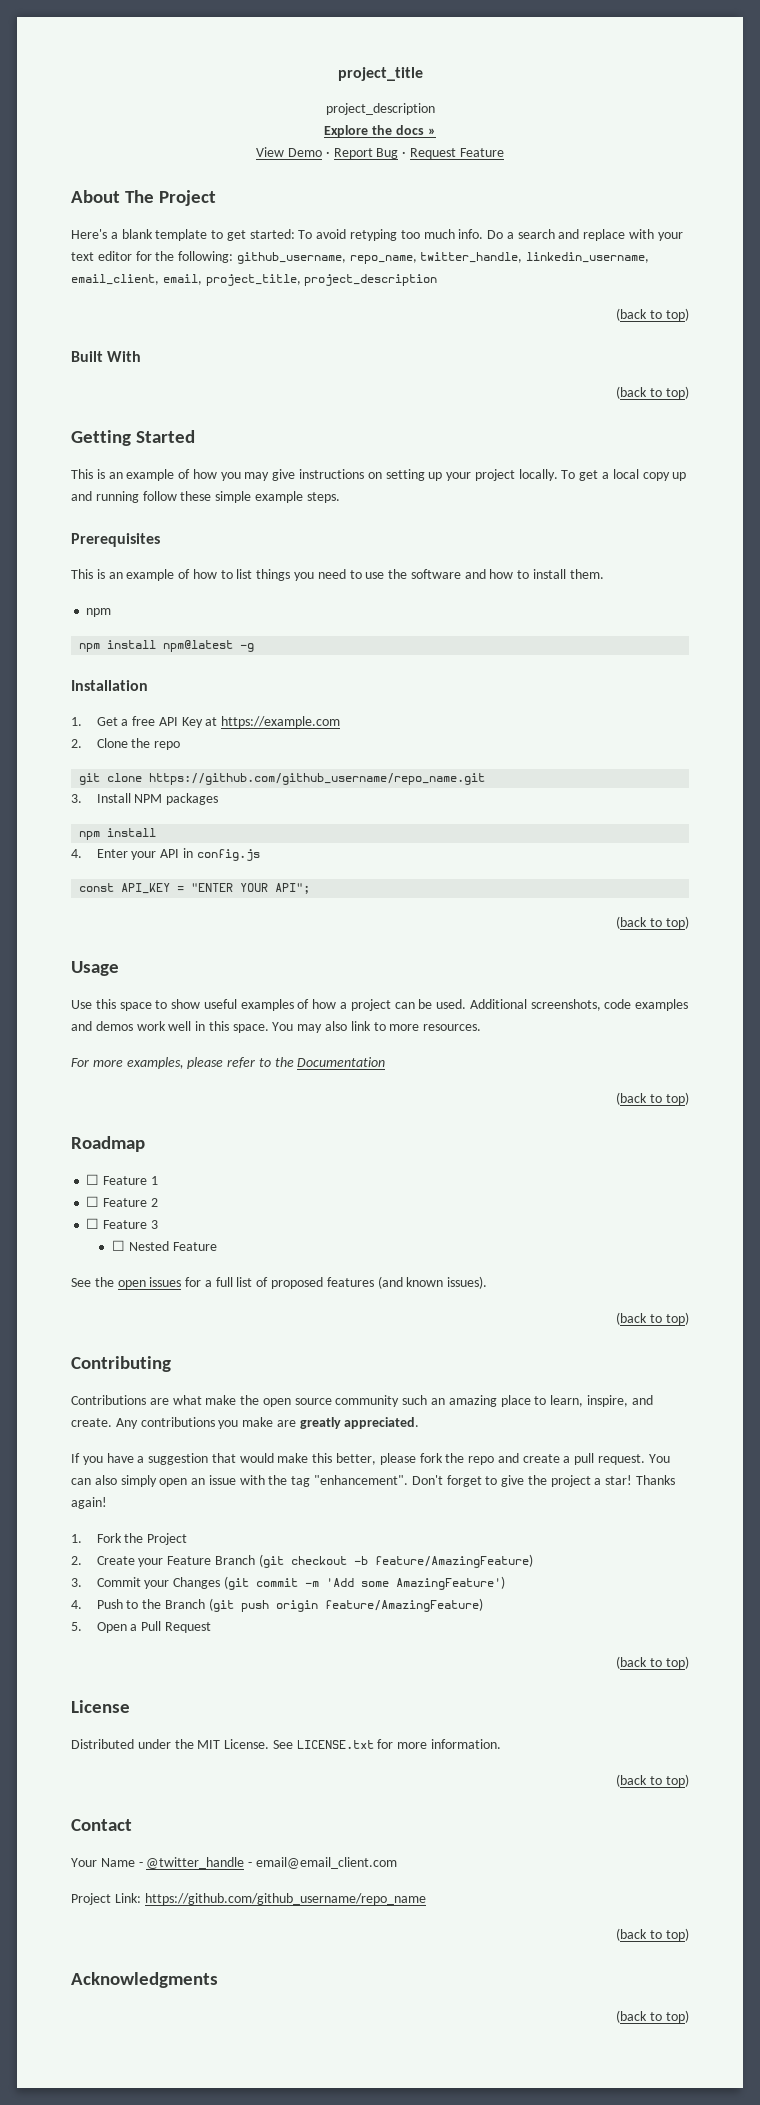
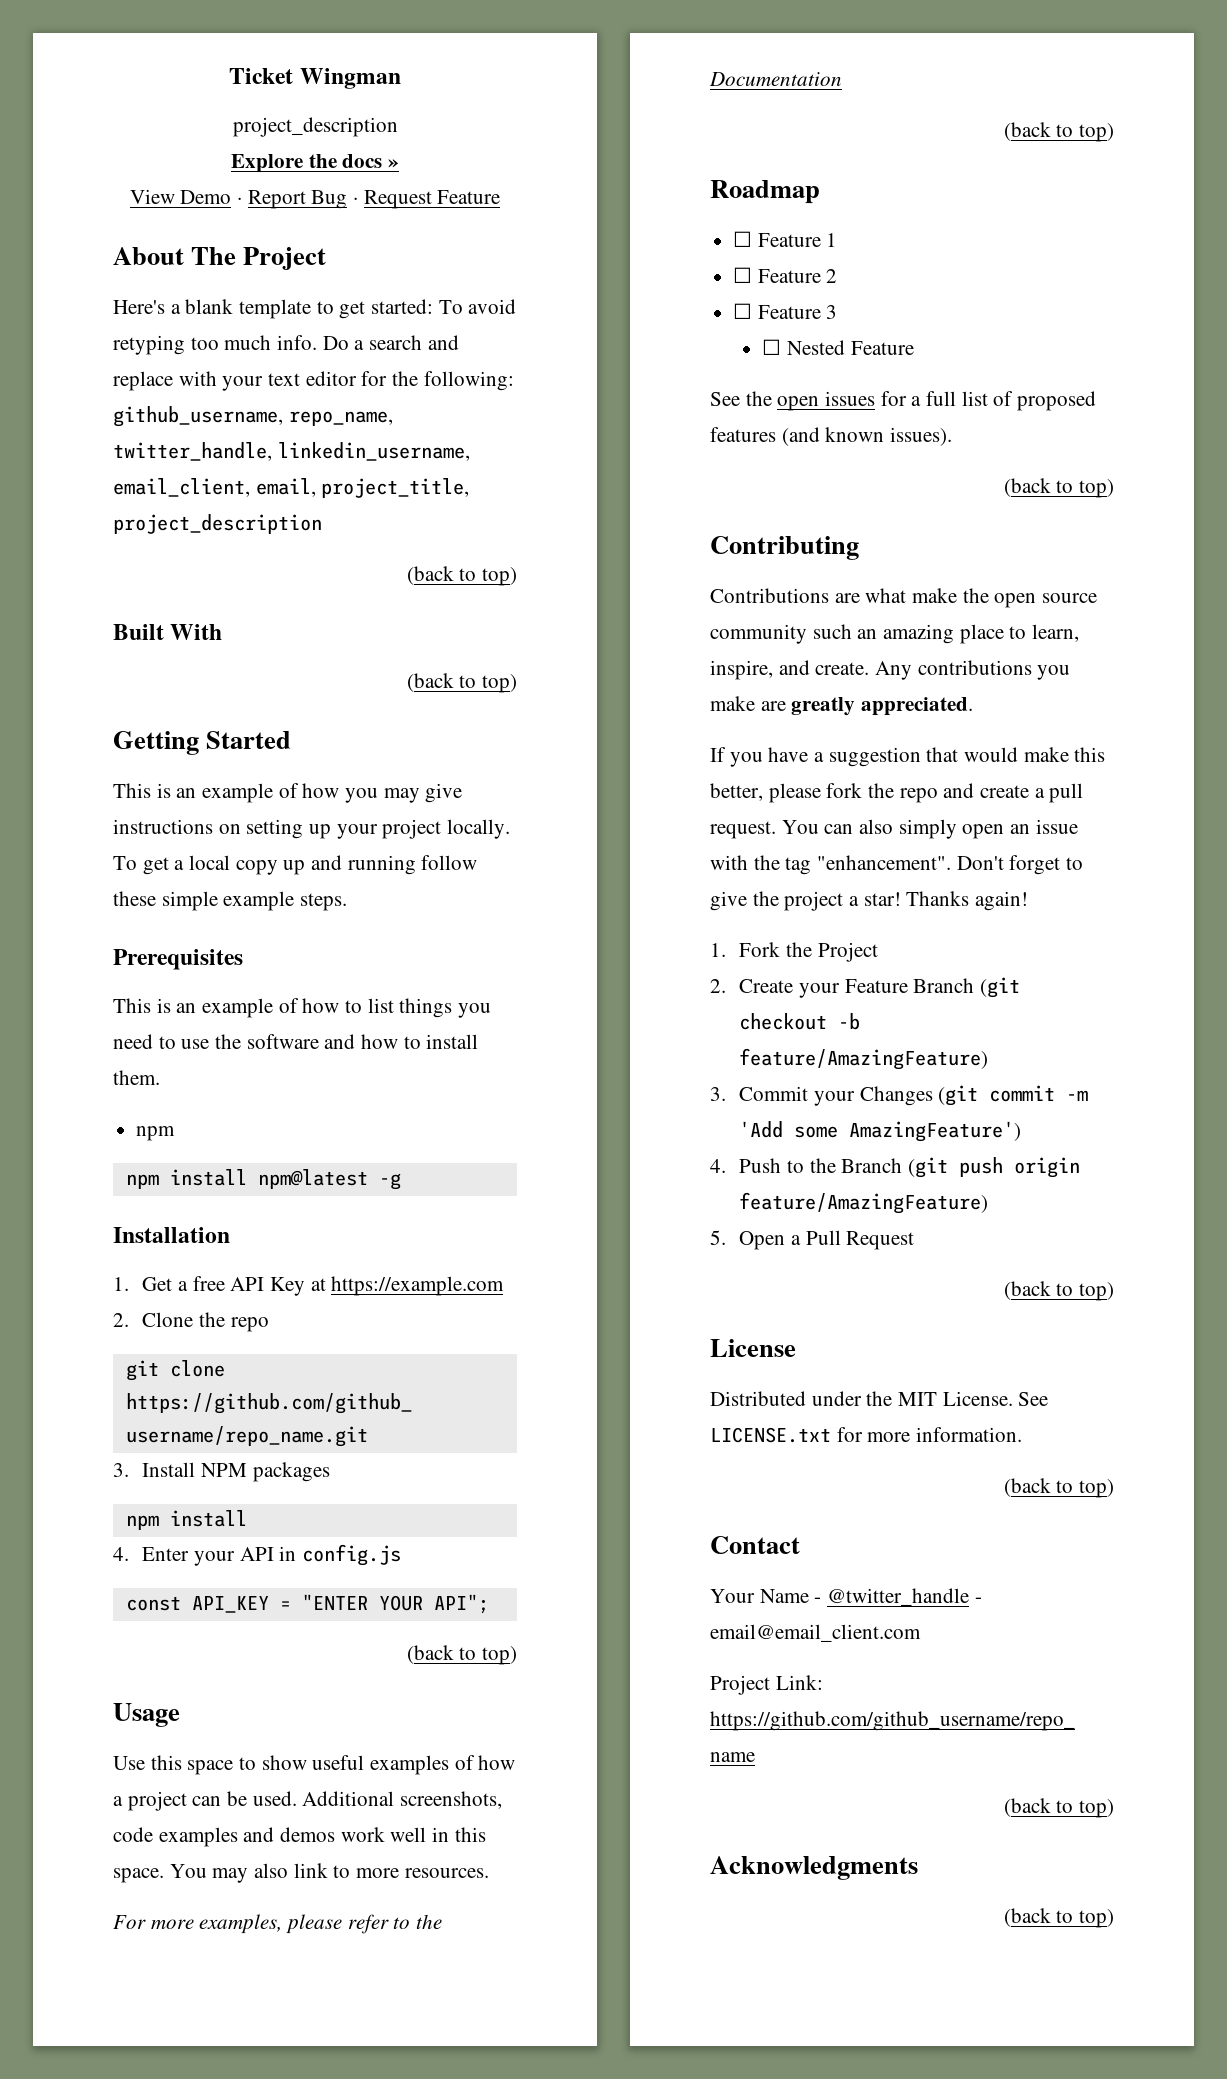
- project_title
+ Ticket Wingman

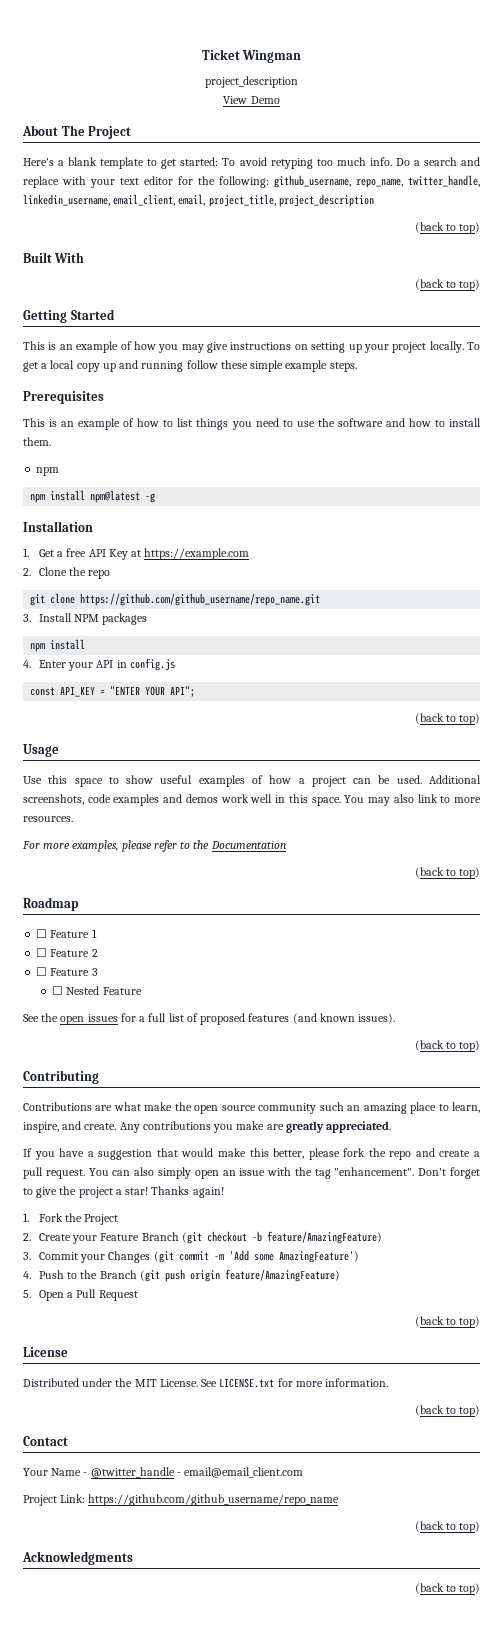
- Explore the docs »
- View Demo · Report Bug · Request Feature
+ View Demo

